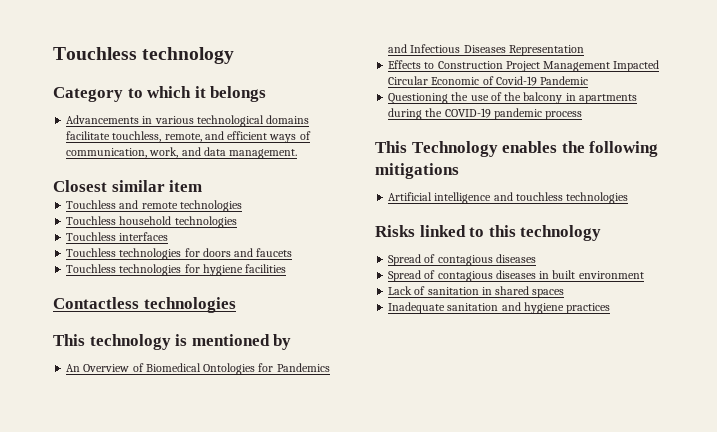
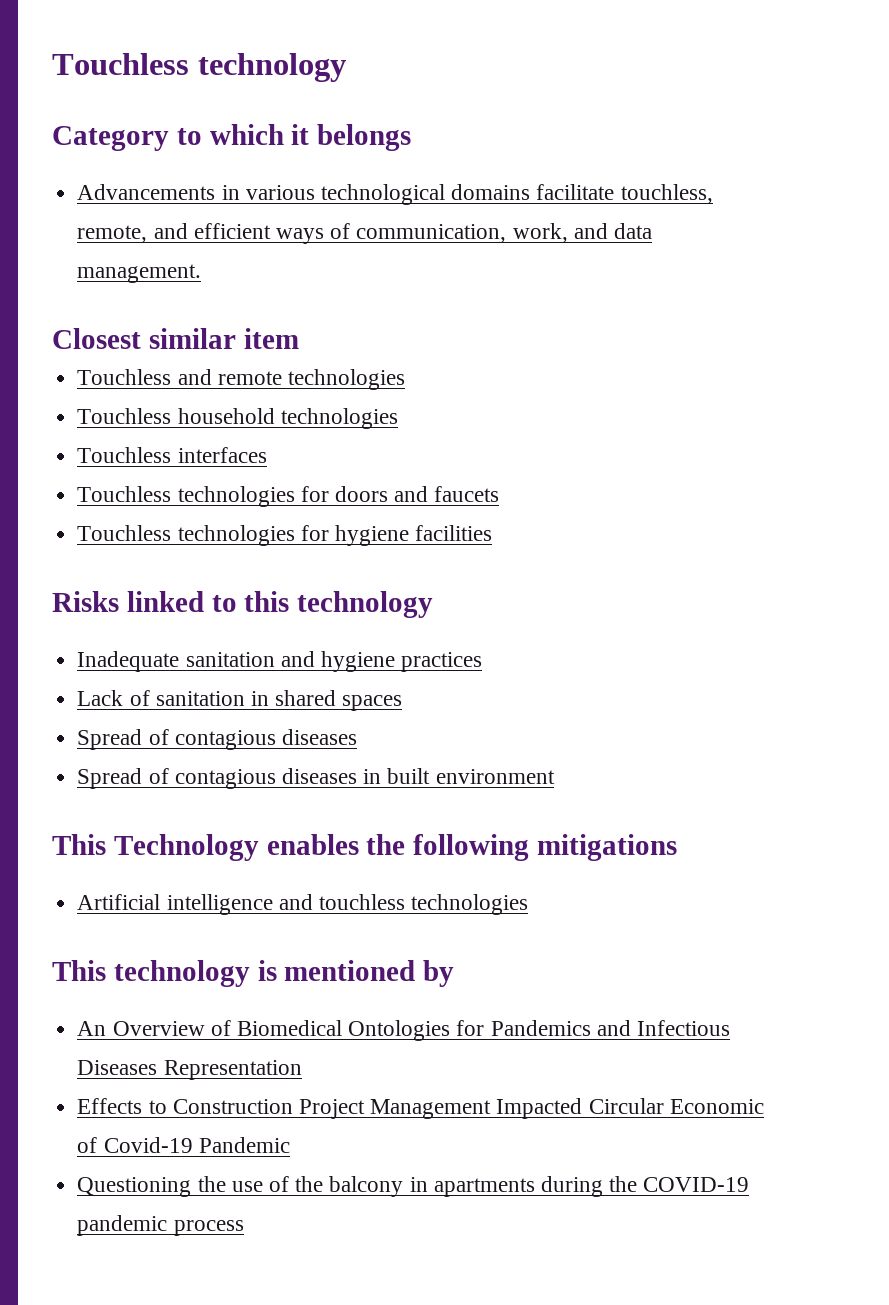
- Contactless technologies
+ Risks linked to this technology
+ Inadequate sanitation and hygiene practices
+ Lack of sanitation in shared spaces
+ Spread of contagious diseases
+ Spread of contagious diseases in built environment
+ This Technology enables the following mitigations
+ Artificial intelligence and touchless technologies
- This Technology enables the following mitigations
- Artificial intelligence and touchless technologies
- Risks linked to this technology
- Spread of contagious diseases
- Spread of contagious diseases in built environment
- Lack of sanitation in shared spaces
- Inadequate sanitation and hygiene practices

